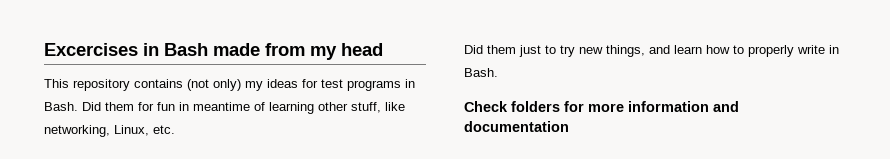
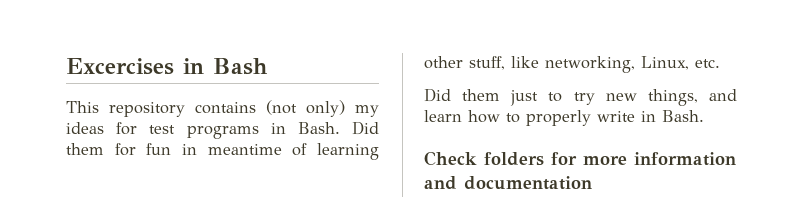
- Excercises in Bash made from my head
+ Excercises in Bash

